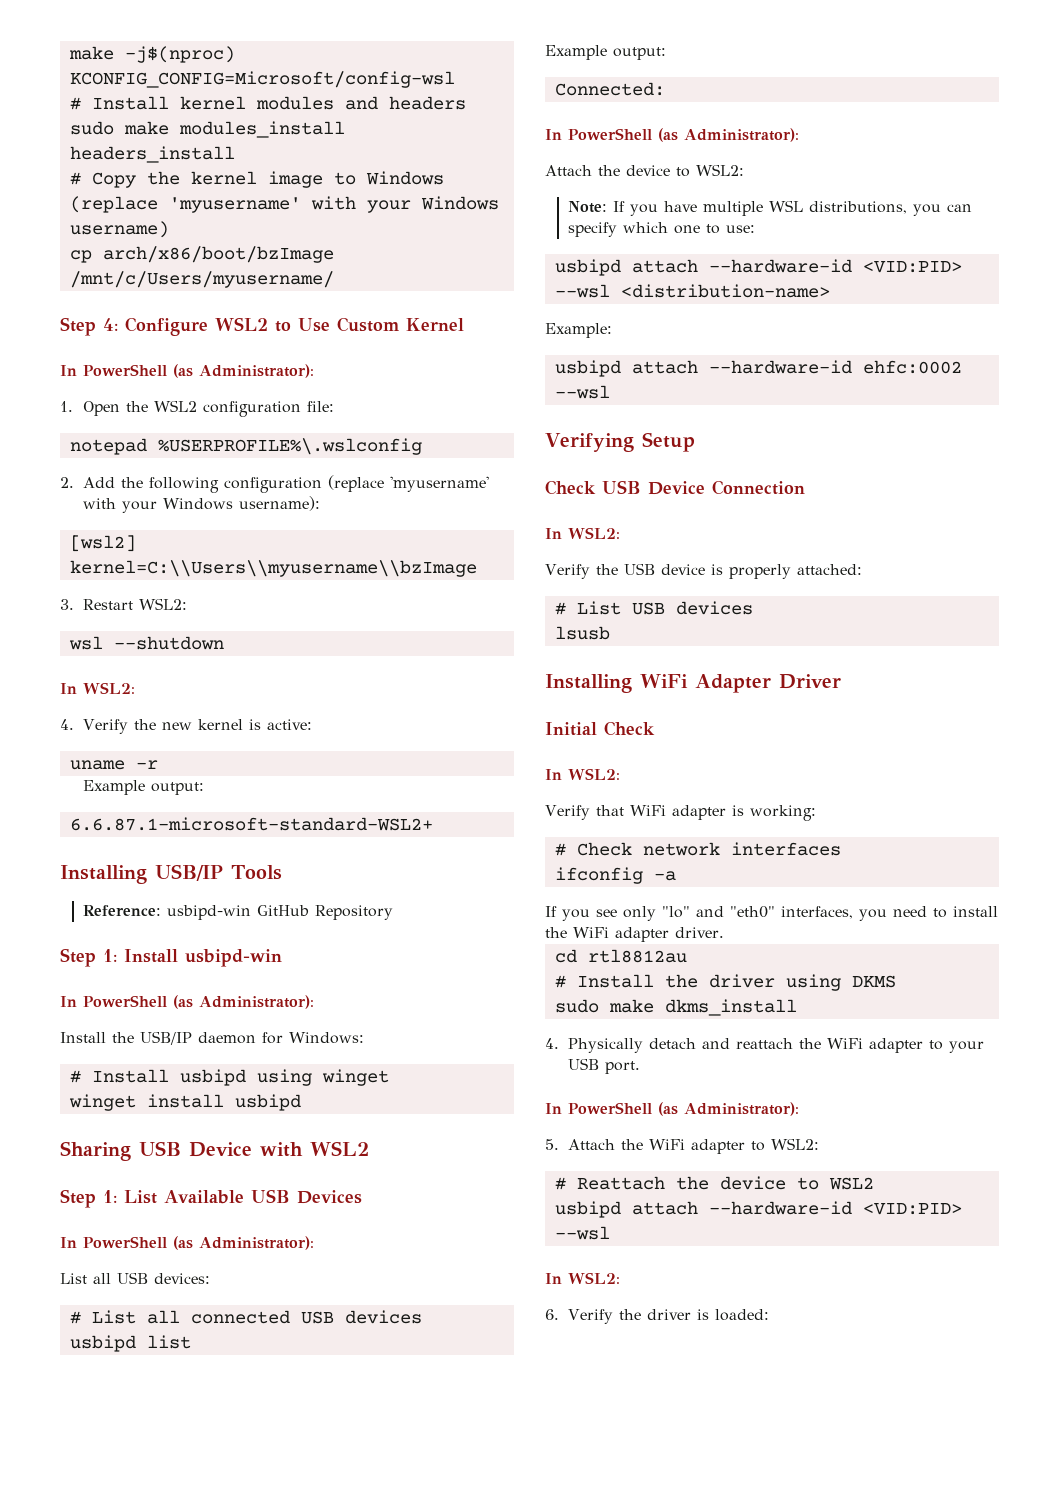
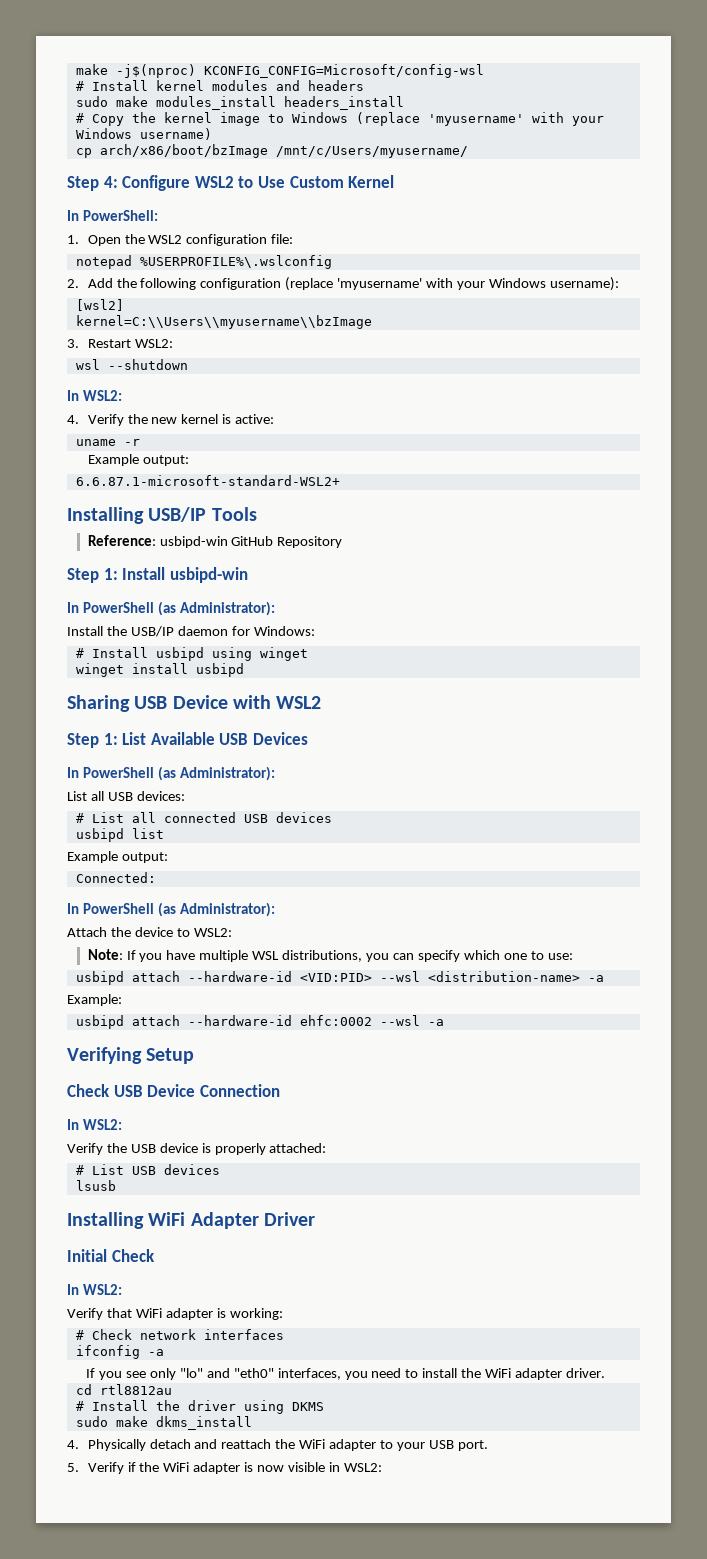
  Step 4: Configure WSL2 to Use Custom Kernel
- In PowerShell (as Administrator):
+ In PowerShell:
- usbipd attach --hardware-id <VID:PID> --wsl <distribution-name>
+ usbipd attach --hardware-id <VID:PID> --wsl <distribution-name> -a
- usbipd attach --hardware-id ehfc:0002 --wsl
+ usbipd attach --hardware-id ehfc:0002 --wsl -a
  4. Physically detach and reattach the WiFi adapter to your USB port.
- In PowerShell (as Administrator):
- 5. Attach the WiFi adapter to WSL2:
- # Reattach the device to WSL2
- usbipd attach --hardware-id <VID:PID> --wsl
- In WSL2:
- 6. Verify the driver is loaded:
+ 5. Verify if the WiFi adapter is now visible in WSL2:

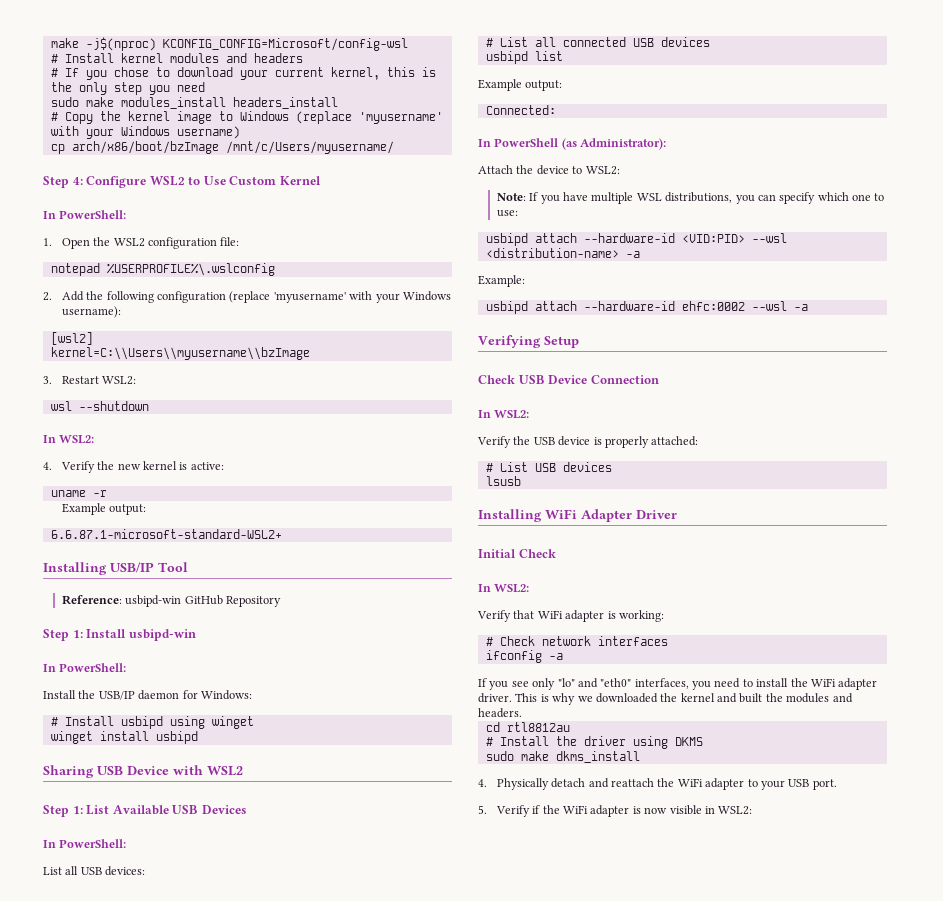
+ # If you chose to download your current kernel, this is the only step you need
- Installing USB/IP Tools
+ Installing USB/IP Tool
  Step 1: Install usbipd-win
- In PowerShell (as Administrator):
+ In PowerShell:
  Step 1: List Available USB Devices
- In PowerShell (as Administrator):
+ In PowerShell:
+ This is why we downloaded the kernel and built the modules and headers.

